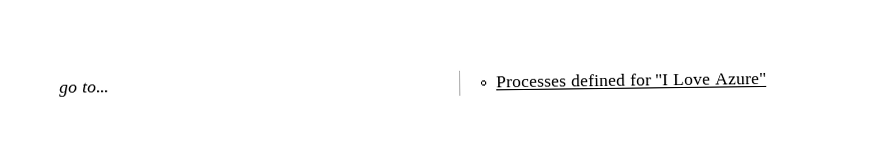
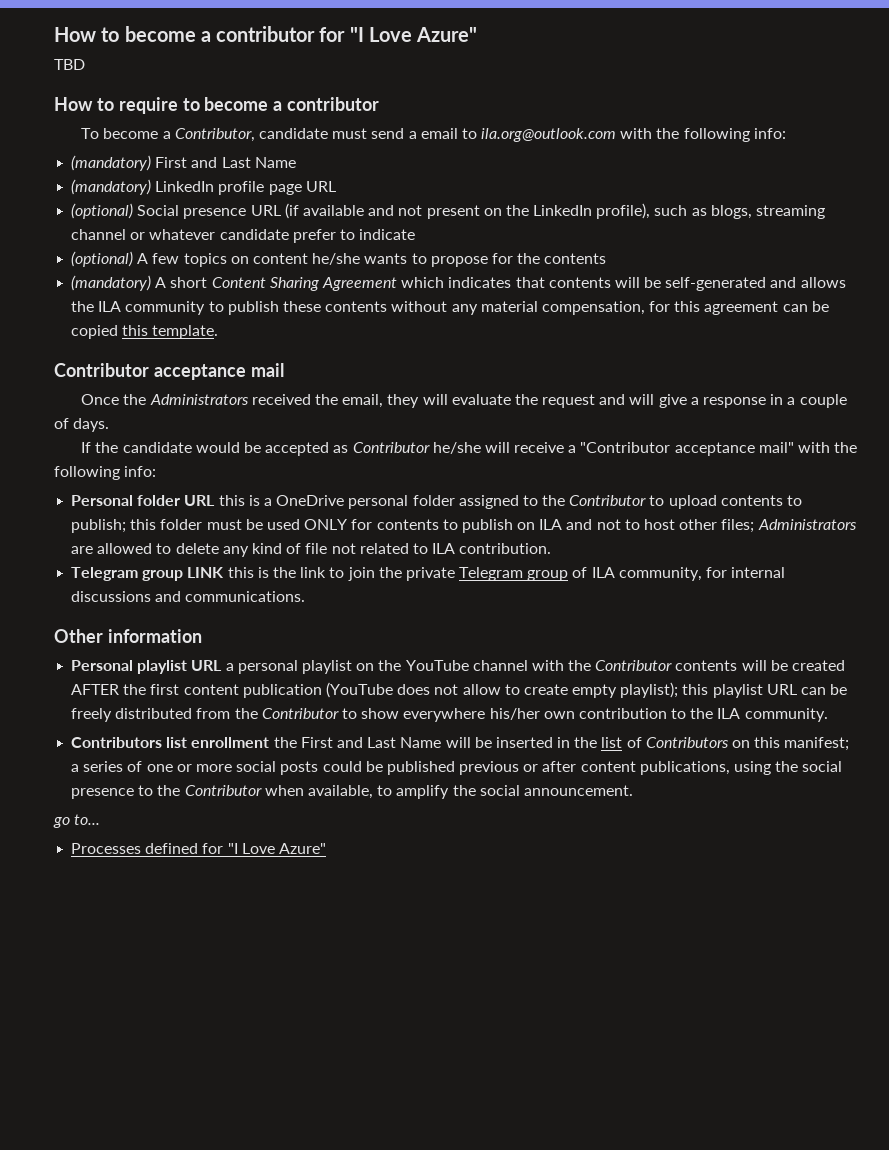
+ How to become a contributor for "I Love Azure"
+ TBD
+ How to require to become a contributor
+ To become a Contributor, candidate must send a email to ila.org@outlook.com with the following info:
+ (mandatory) First and Last Name
+ (mandatory) LinkedIn profile page URL
+ (optional) Social presence URL (if available and not present on the LinkedIn profile), such as blogs, streaming channel or whatever candidate prefer to indicate
+ (optional) A few topics on content he/she wants to propose for the contents
+ (mandatory) A short Content Sharing Agreement which indicates that contents will be self-generated and allows the ILA community to publish these contents without any material compensation, for this agreement can be copied this template.
+ Contributor acceptance mail
+ Once the Administrators received the email, they will evaluate the request and will give a response in a couple of days.
+ If the candidate would be accepted as Contributor he/she will receive a "Contributor acceptance mail" with the following info:
+ Personal folder URL this is a OneDrive personal folder assigned to the Contributor to upload contents to publish; this folder must be used ONLY for contents to publish on ILA and not to host other files; Administrators are allowed to delete any kind of file not related to ILA contribution.
+ Telegram group LINK this is the link to join the private Telegram group of ILA community, for internal discussions and communications.
+ Other information
+ Personal playlist URL a personal playlist on the YouTube channel with the Contributor contents will be created AFTER the first content publication (YouTube does not allow to create empty playlist); this playlist URL can be freely distributed from the Contributor to show everywhere his/her own contribution to the ILA community.
+ Contributors list enrollment the First and Last Name will be inserted in the list of Contributors on this manifest; a series of one or more social posts could be published previous or after content publications, using the social presence to the Contributor when available, to amplify the social announcement.

